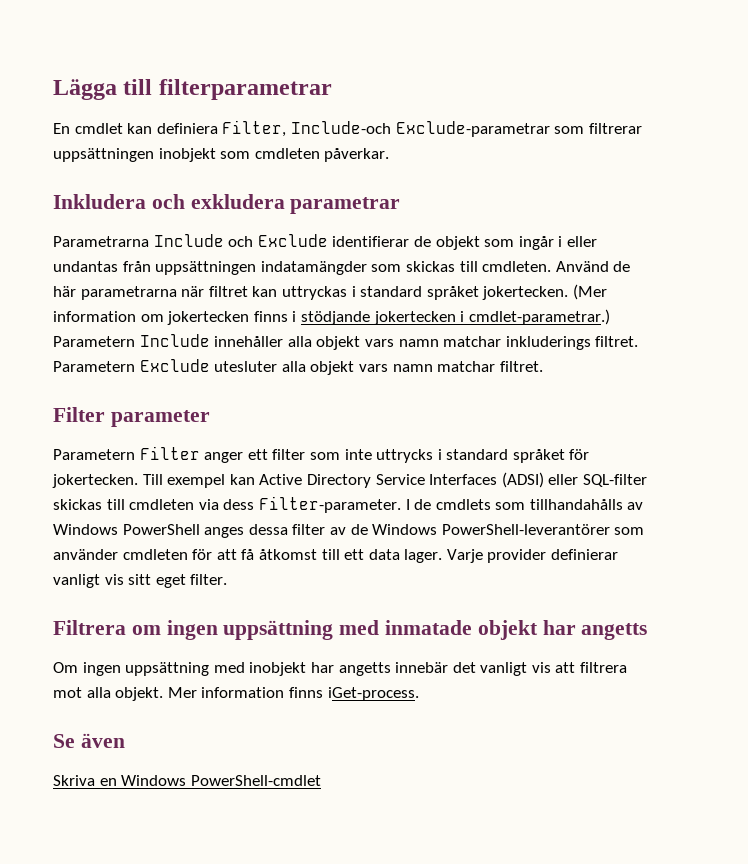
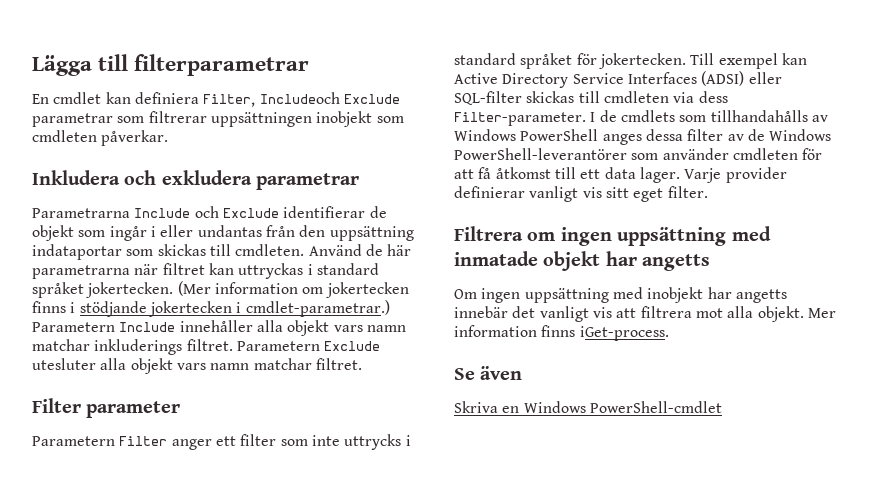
- En cmdlet kan definiera Filter, Include-och Exclude-parametrar som filtrerar uppsättningen inobjekt som cmdleten påverkar.
+ En cmdlet kan definiera Filter, Includeoch Exclude parametrar som filtrerar uppsättningen inobjekt som cmdleten påverkar.
- Parametrarna Include och Exclude identifierar de objekt som ingår i eller undantas från uppsättningen indatamängder som skickas till cmdleten.
+ Parametrarna Include och Exclude identifierar de objekt som ingår i eller undantas från den uppsättning indataportar som skickas till cmdleten.

